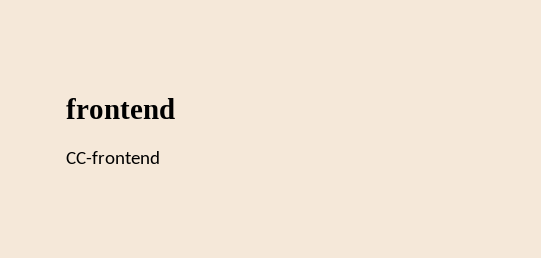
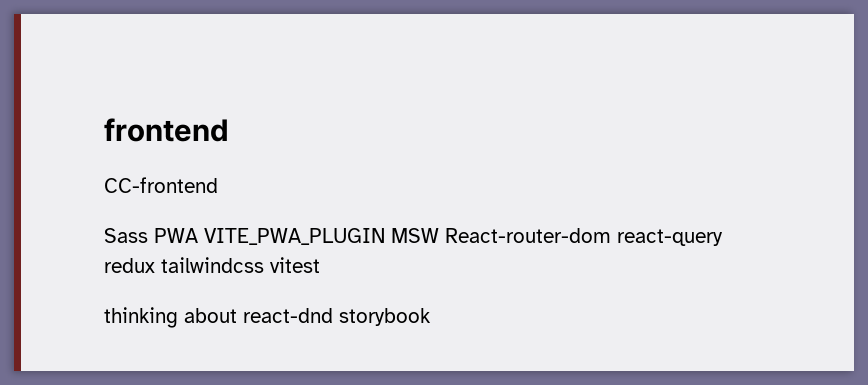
+ Sass PWA VITE_PWA_PLUGIN MSW React-router-dom react-query redux tailwindcss vitest
+ thinking about react-dnd storybook

